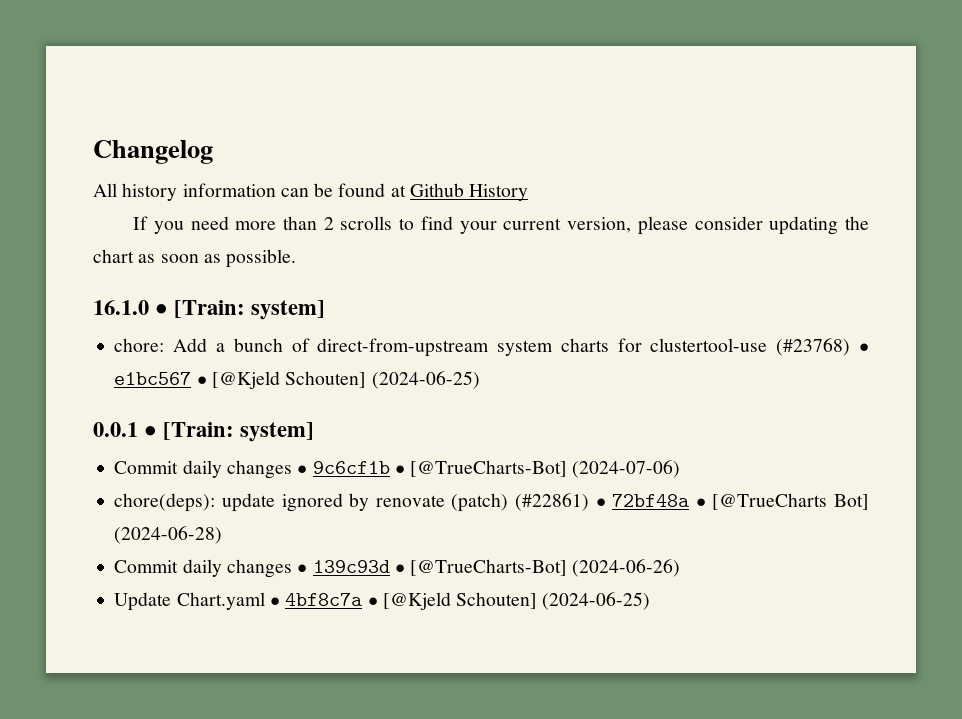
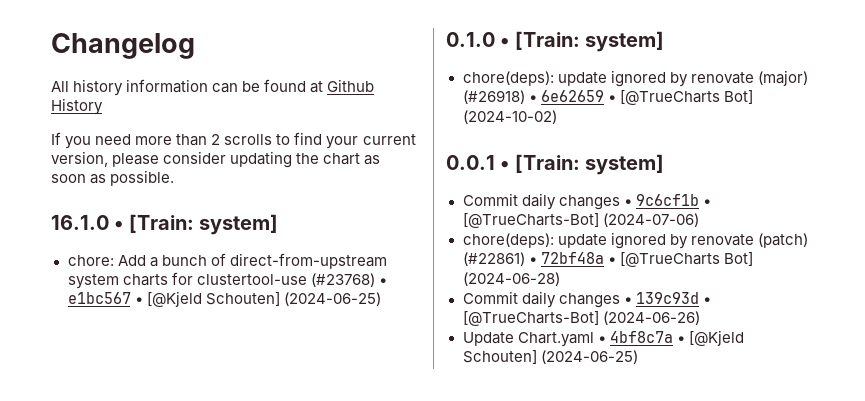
+ 0.1.0 • [Train: system]
+ chore(deps): update ignored by renovate (major) (#26918) • 6e62659 • [@TrueCharts Bot] (2024-10-02)

